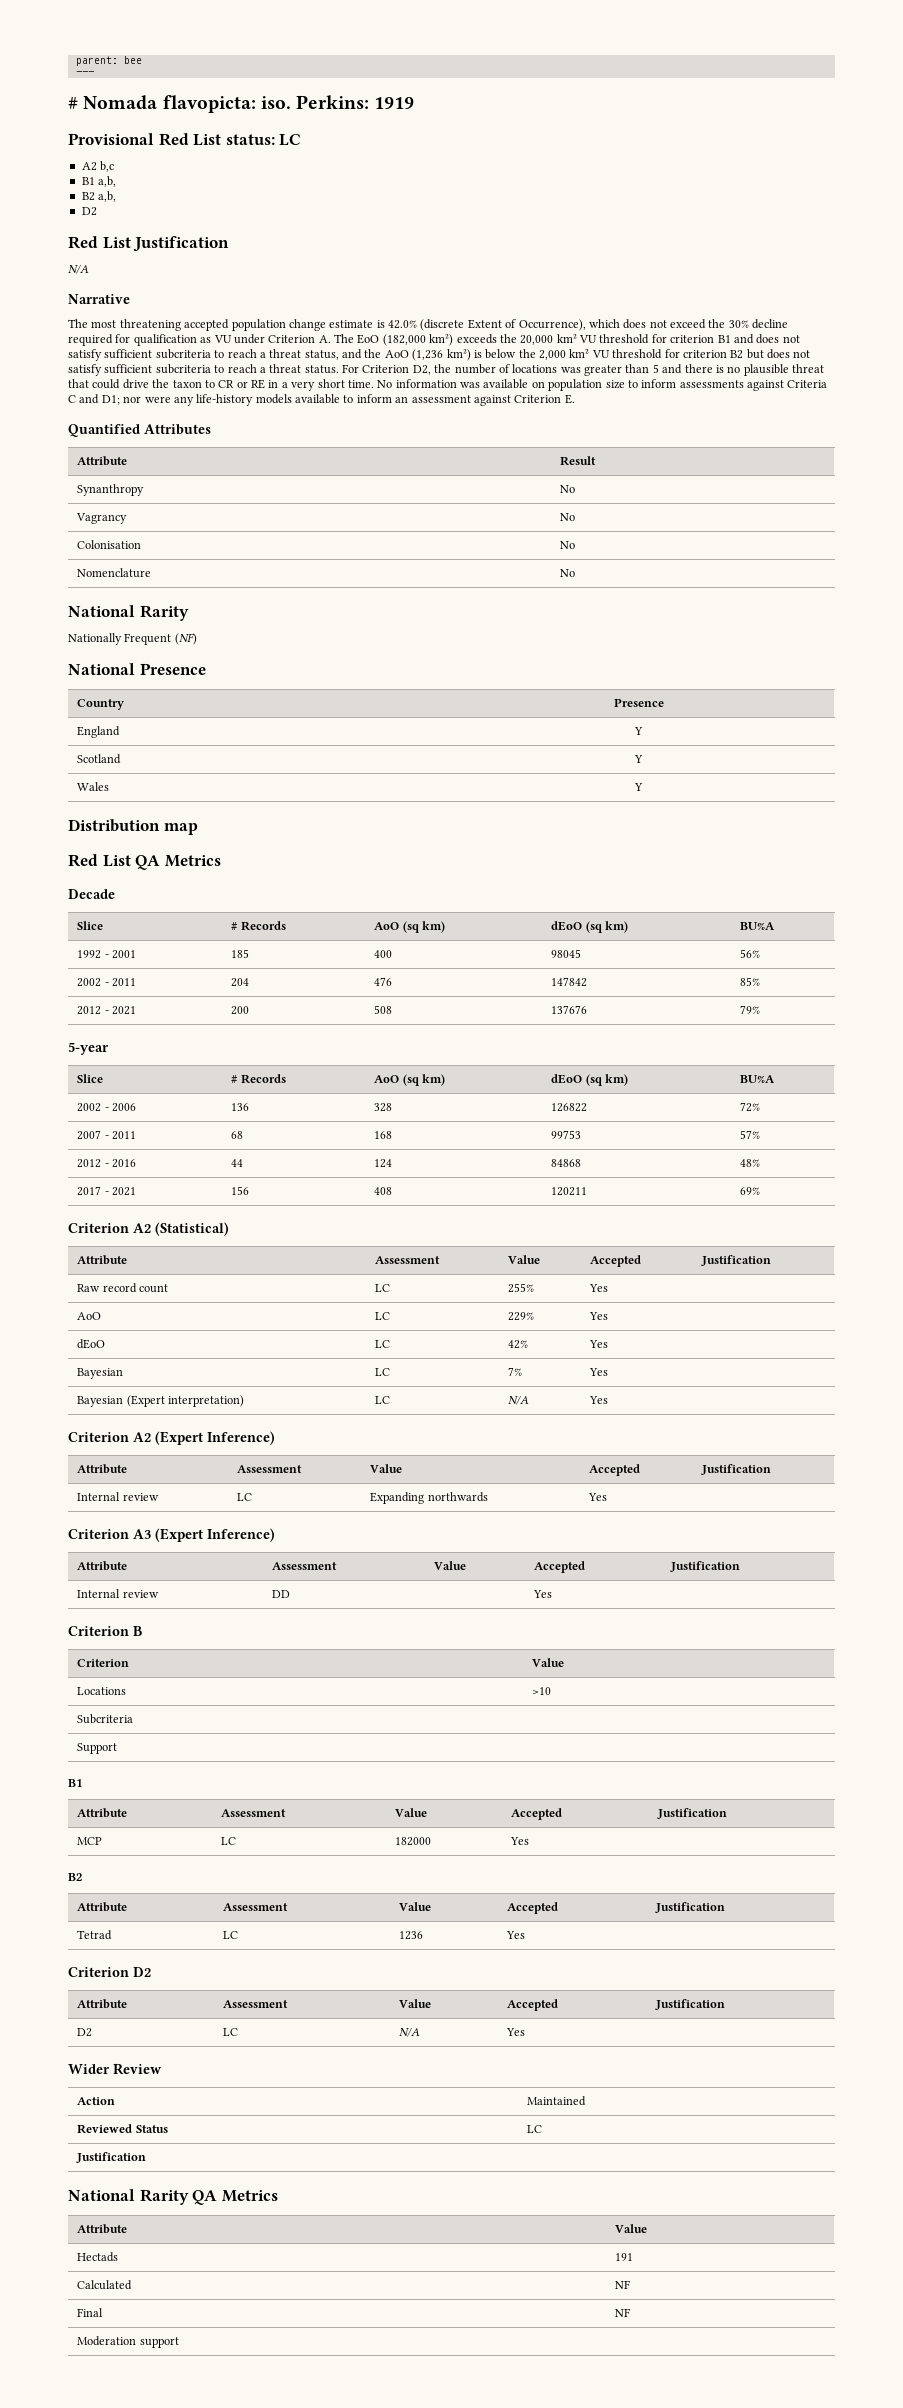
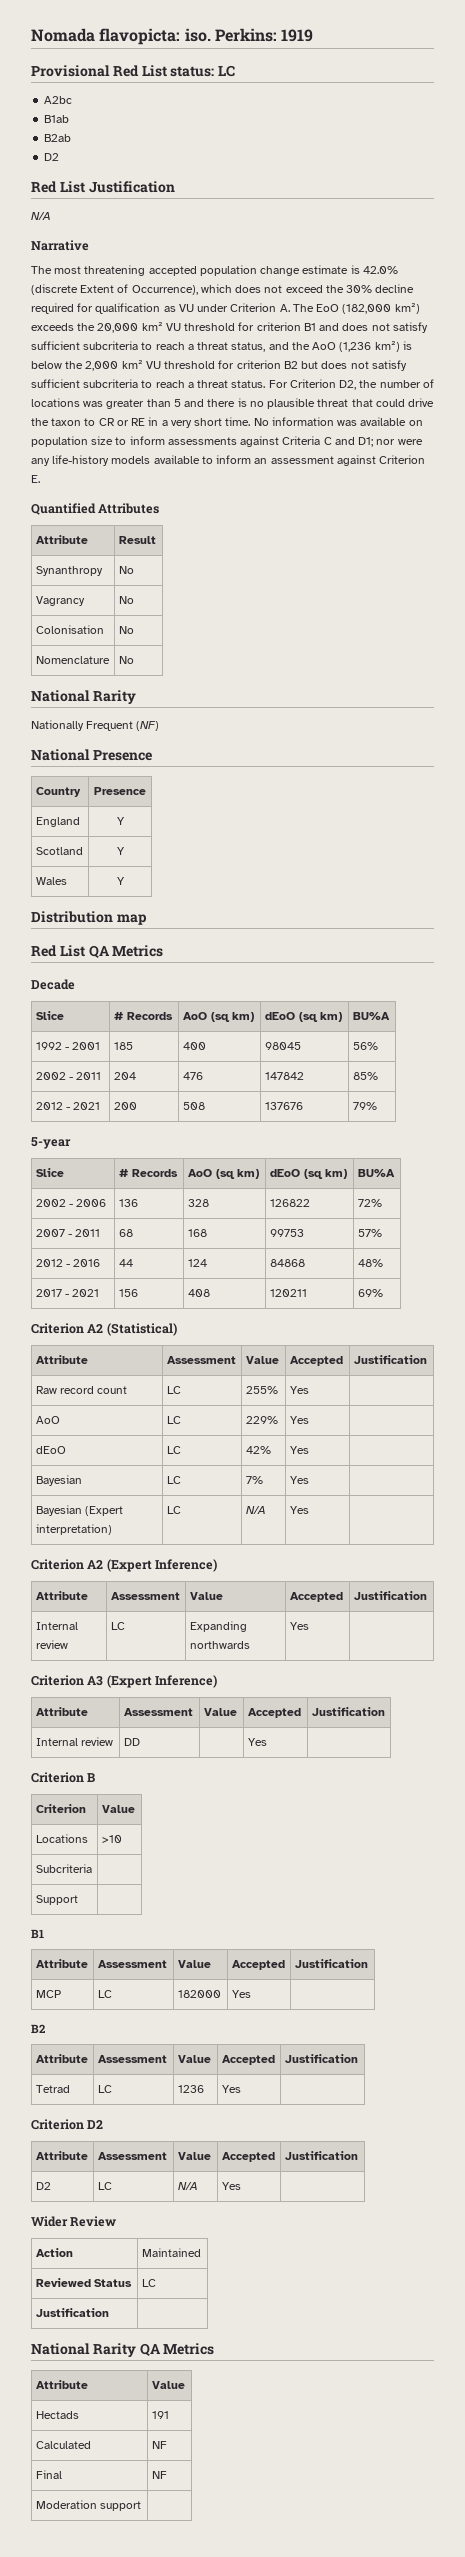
- parent: bee
- ---
- # Nomada flavopicta: iso.
+ Nomada flavopicta: iso.
- A2 b,c
- B1 a,b,
- B2 a,b,
+ A2bc
+ B1ab
+ B2ab

